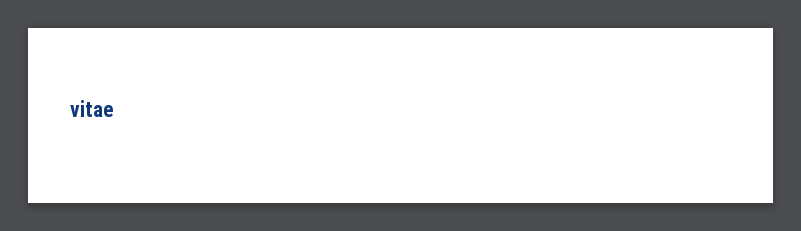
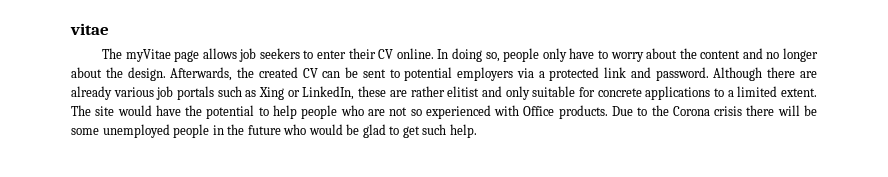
+ The myVitae page allows job seekers to enter their CV online. In doing so, people only have to worry about the content and no longer about the design. Afterwards, the created CV can be sent to potential employers via a protected link and password. Although there are already various job portals such as Xing or LinkedIn, these are rather elitist and only suitable for concrete applications to a limited extent. The site would have the potential to help people who are not so experienced with Office products. Due to the Corona crisis there will be some unemployed people in the future who would be glad to get such help.

